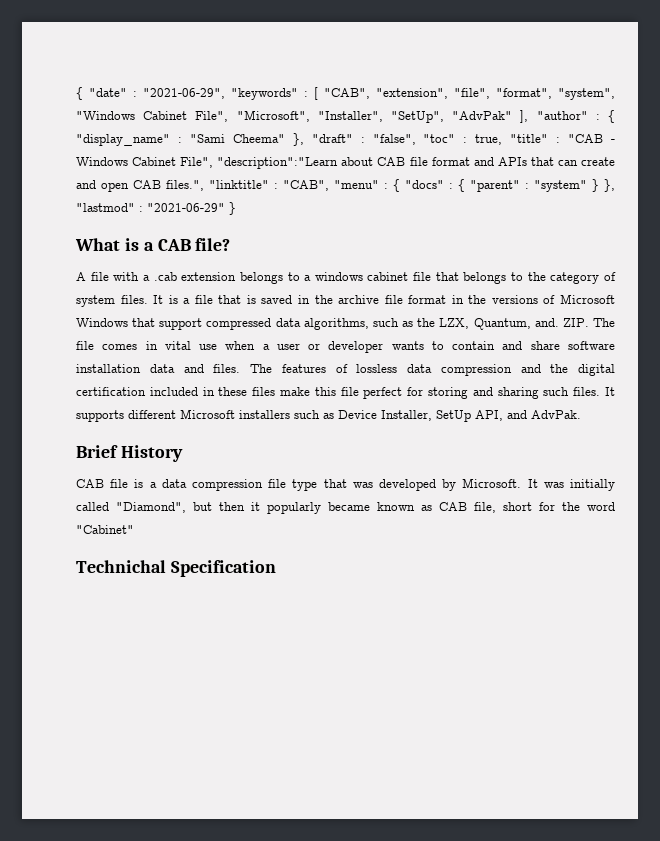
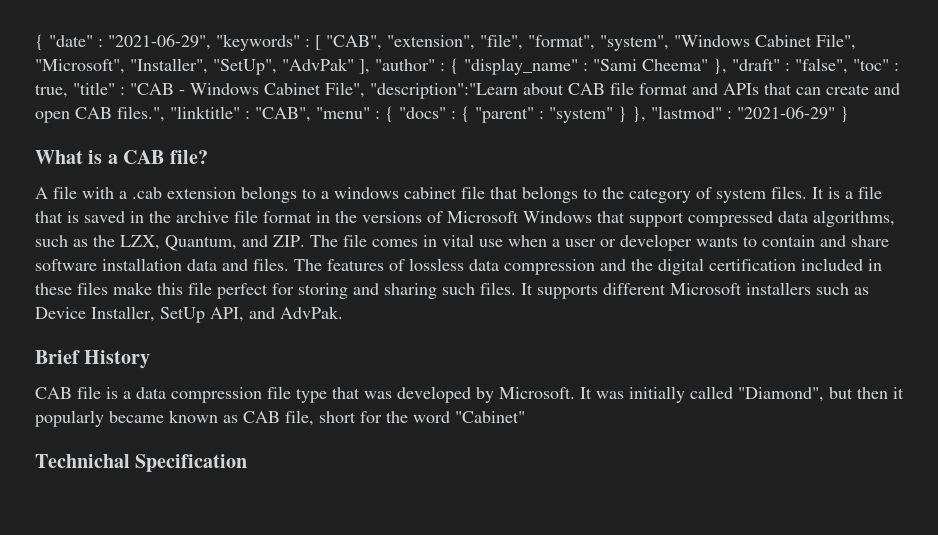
- It is a file that is saved in the archive file format in the versions of Microsoft Windows that support compressed data algorithms, such as the LZX, Quantum, and. ZIP. The file comes in vital use when a user or developer wants to contain and share software installation data and files.
+ It is a file that is saved in the archive file format in the versions of Microsoft Windows that support compressed data algorithms, such as the LZX, Quantum, and ZIP. The file comes in vital use when a user or developer wants to contain and share software installation data and files.

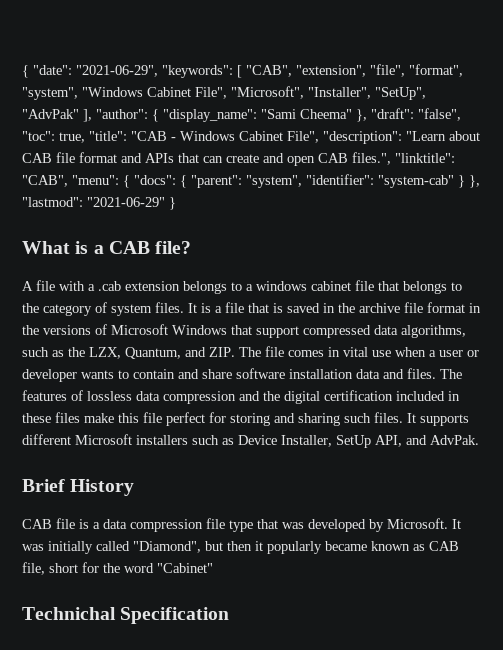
- { "date" : "2021-06-29", "keywords" : [ "CAB", "extension", "file", "format", "system", "Windows Cabinet File", "Microsoft", "Installer", "SetUp", "AdvPak" ], "author" : { "display_name" : "Sami Cheema" }, "draft" : "false", "toc" : true, "title" : "CAB - Windows Cabinet File", "description":"Learn about CAB file format and APIs that can create and open CAB files.", "linktitle" : "CAB", "menu" : { "docs" : { "parent" : "system" } }, "lastmod" : "2021-06-29" }
+ { "date": "2021-06-29", "keywords": [ "CAB", "extension", "file", "format", "system", "Windows Cabinet File", "Microsoft", "Installer", "SetUp", "AdvPak" ], "author": { "display_name": "Sami Cheema" }, "draft": "false", "toc": true, "title": "CAB - Windows Cabinet File", "description": "Learn about CAB file format and APIs that can create and open CAB files.", "linktitle": "CAB", "menu": { "docs": { "parent": "system", "identifier": "system-cab" } }, "lastmod": "2021-06-29" }

